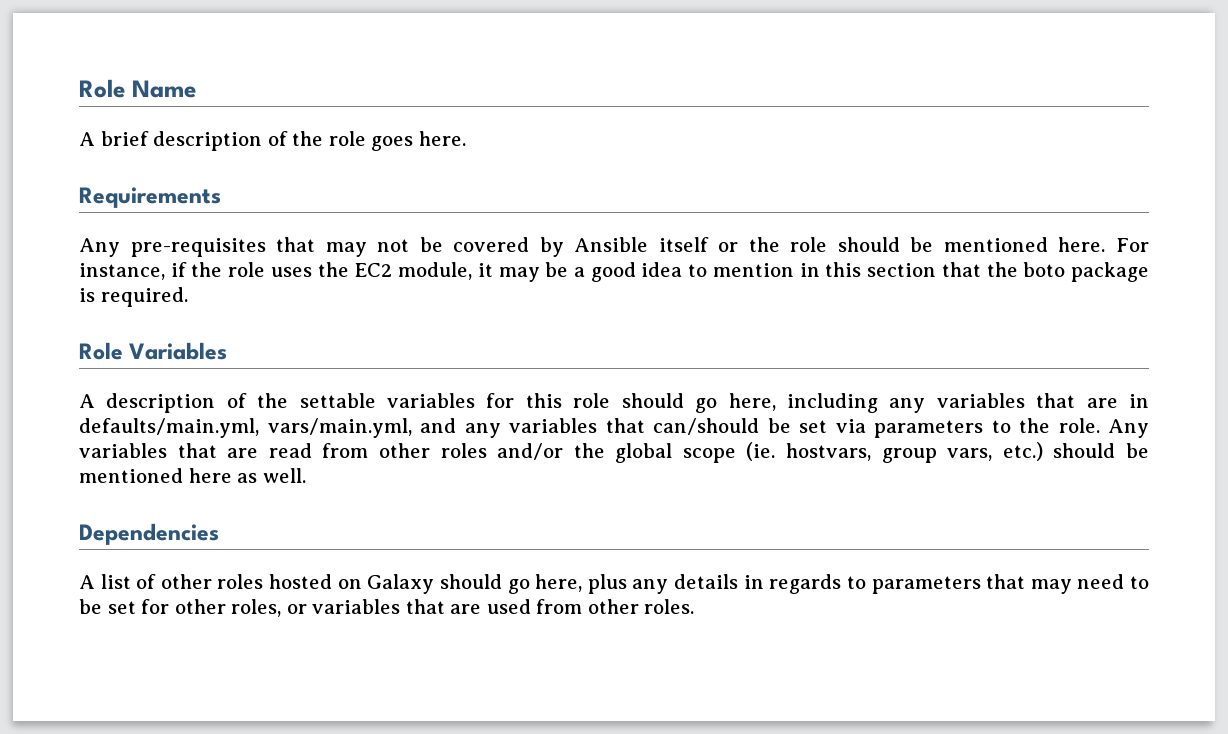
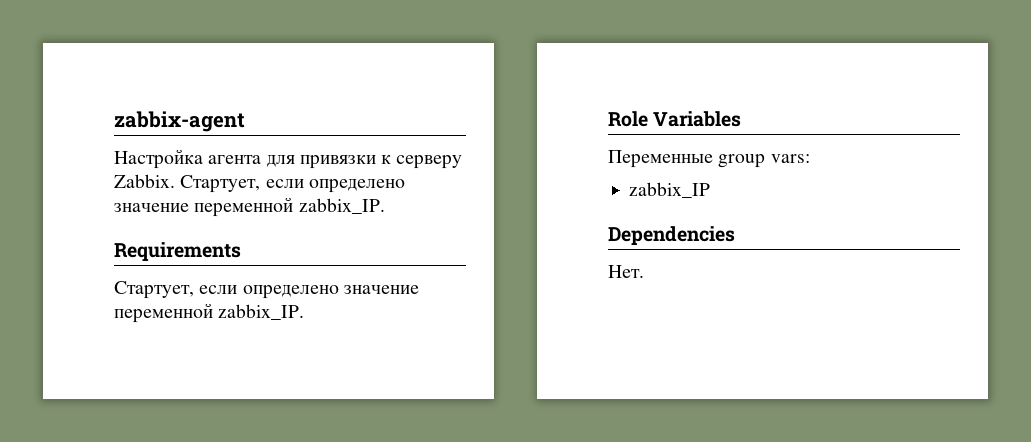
- Role Name
- A brief description of the role goes here.
+ zabbix-agent
+ Настройка агента для привязки к серверу Zabbix. Стартует, если определено значение переменной zabbix_IP.
  Requirements
- Any pre-requisites that may not be covered by Ansible itself or the role should be mentioned here. For instance, if the role uses the EC2 module, it may be a good idea to mention in this section that the boto package is required.
+ Стартует, если определено значение переменной zabbix_IP.
  Role Variables
- A description of the settable variables for this role should go here, including any variables that are in defaults/main.yml, vars/main.yml, and any variables that can/should be set via parameters to the role. Any variables that are read from other roles and/or the global scope (ie. hostvars, group vars, etc.) should be mentioned here as well.
+ Переменные group vars:
+ zabbix_IP
  Dependencies
- A list of other roles hosted on Galaxy should go here, plus any details in regards to parameters that may need to be set for other roles, or variables that are used from other roles.
+ Нет.

